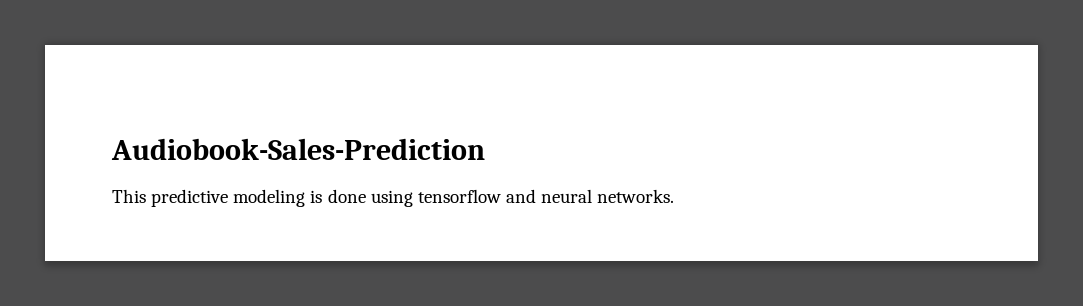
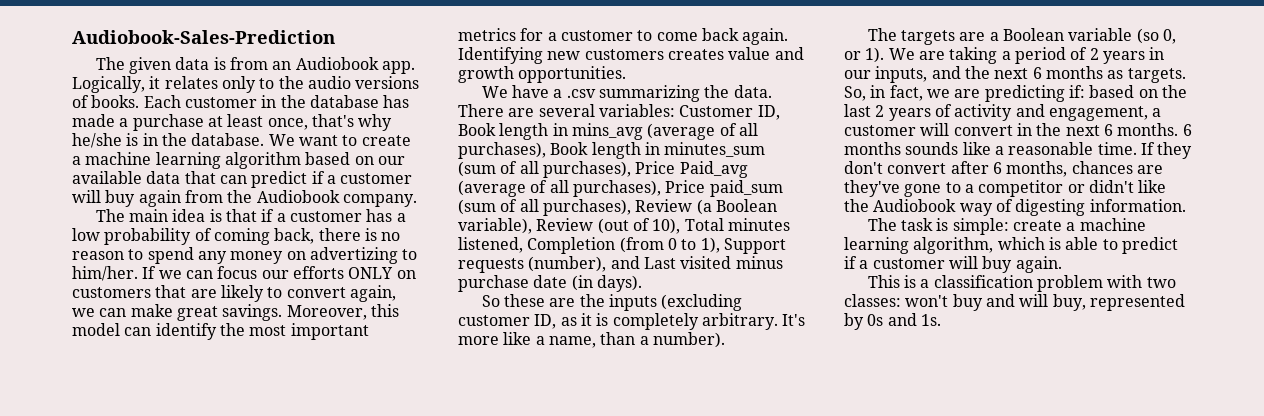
- This predictive modeling is done using tensorflow and neural networks.
+ The given data is from an Audiobook app. Logically, it relates only to the audio versions of books. Each customer in the database has made a purchase at least once, that's why he/she is in the database. We want to create a machine learning algorithm based on our available data that can predict if a customer will buy again from the Audiobook company.
+ The main idea is that if a customer has a low probability of coming back, there is no reason to spend any money on advertizing to him/her. If we can focus our efforts ONLY on customers that are likely to convert again, we can make great savings. Moreover, this model can identify the most important metrics for a customer to come back again. Identifying new customers creates value and growth opportunities.
+ We have a .csv summarizing the data. There are several variables: Customer ID, Book length in mins_avg (average of all purchases), Book length in minutes_sum (sum of all purchases), Price Paid_avg (average of all purchases), Price paid_sum (sum of all purchases), Review (a Boolean variable), Review (out of 10), Total minutes listened, Completion (from 0 to 1), Support requests (number), and Last visited minus purchase date (in days).
+ So these are the inputs (excluding customer ID, as it is completely arbitrary. It's more like a name, than a number).
+ The targets are a Boolean variable (so 0, or 1). We are taking a period of 2 years in our inputs, and the next 6 months as targets. So, in fact, we are predicting if: based on the last 2 years of activity and engagement, a customer will convert in the next 6 months. 6 months sounds like a reasonable time. If they don't convert after 6 months, chances are they've gone to a competitor or didn't like the Audiobook way of digesting information.
+ The task is simple: create a machine learning algorithm, which is able to predict if a customer will buy again.
+ This is a classification problem with two classes: won't buy and will buy, represented by 0s and 1s.

